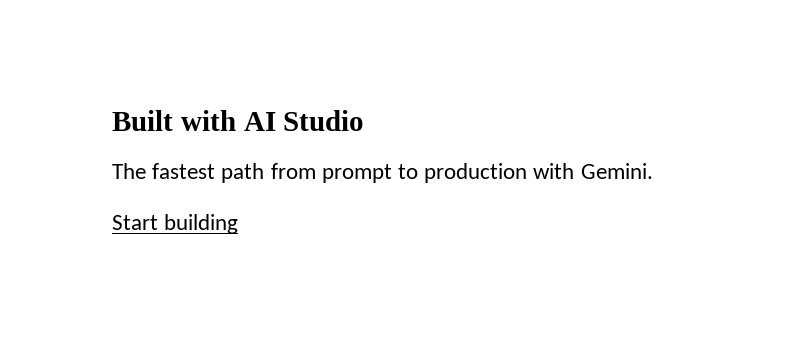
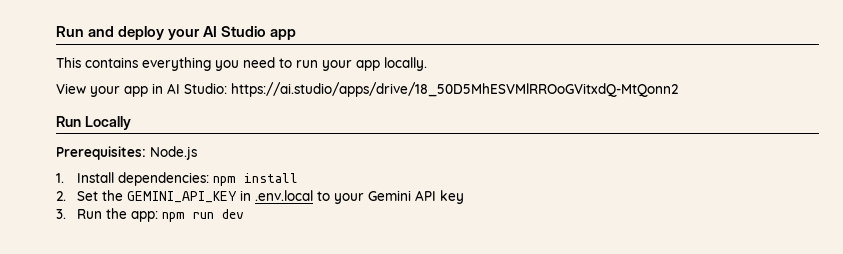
- Built with AI Studio
- The fastest path from prompt to production with Gemini.
- Start building
+ Run and deploy your AI Studio app
+ This contains everything you need to run your app locally.
+ View your app in AI Studio: https://ai.studio/apps/drive/18_50D5MhESVMlRROoGVitxdQ-MtQonn2
+ Run Locally
+ Prerequisites: Node.js
+ 1. Install dependencies: npm install
+ 2. Set the GEMINI_API_KEY in .env.local to your Gemini API key
+ 3. Run the app: npm run dev

